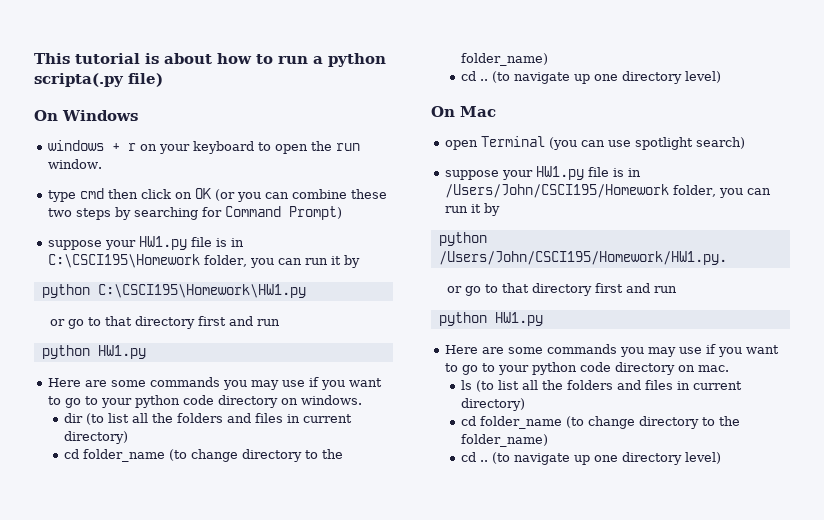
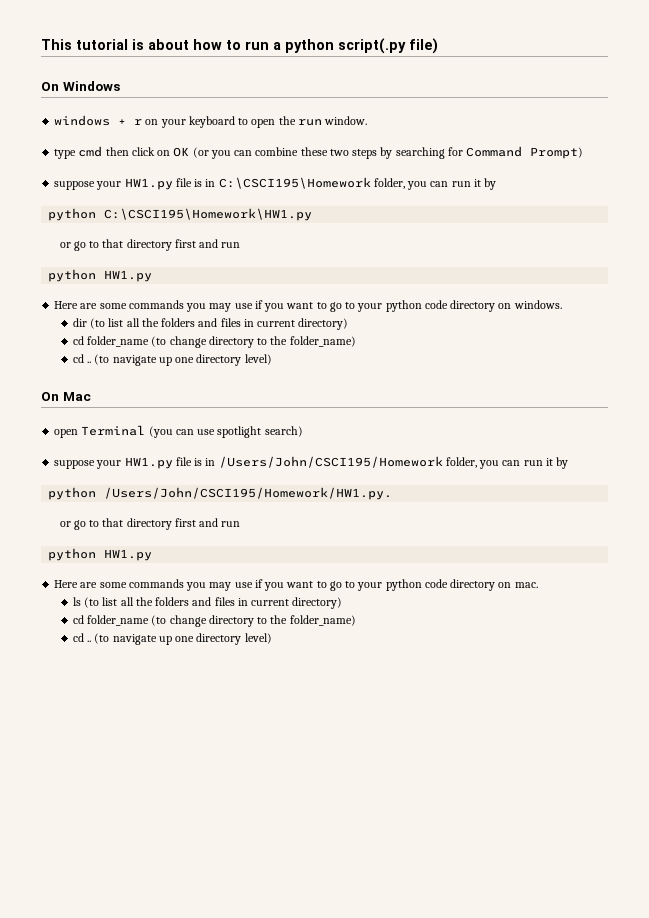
- This tutorial is about how to run a python scripta(.py file)
+ This tutorial is about how to run a python script(.py file)

